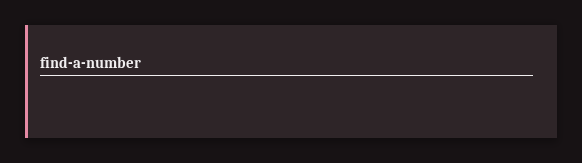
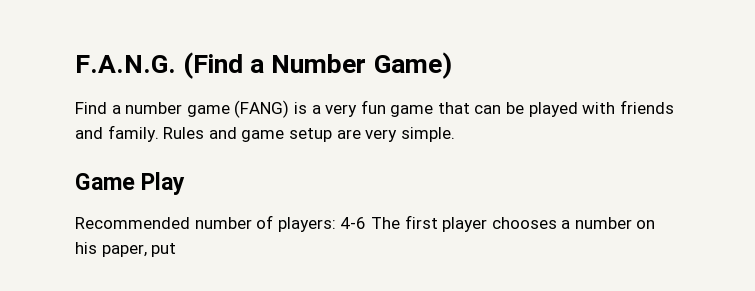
- find-a-number
+ F.A.N.G. (Find a Number Game)
+ Find a number game (FANG) is a very fun game that can be played with friends and family. Rules and game setup are very simple.
+ Game Play
+ Recommended number of players: 4-6 The first player chooses a number on his paper, put

